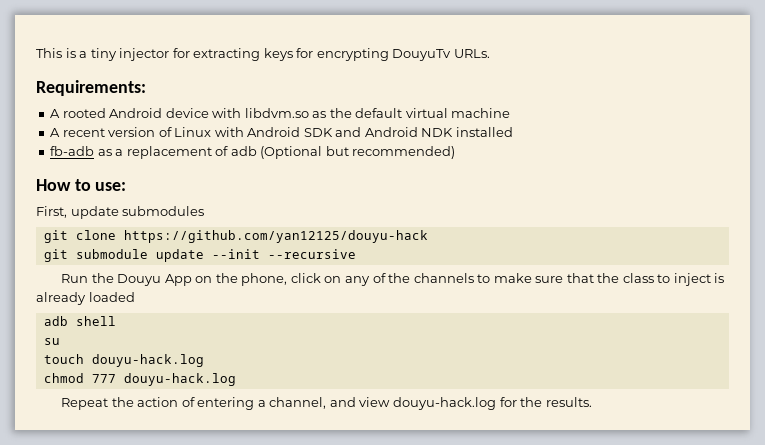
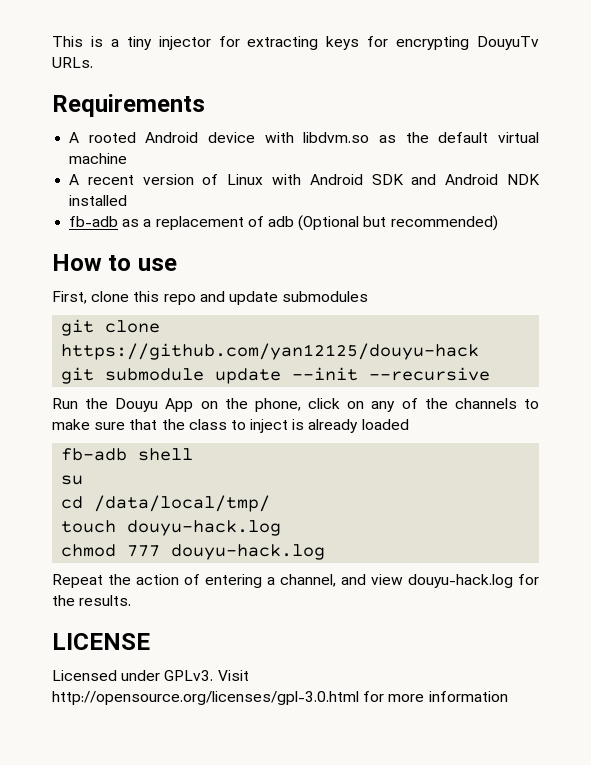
- Requirements:
+ Requirements
- How to use:
+ How to use
- First, update submodules
+ First, clone this repo and update submodules
- adb shell
+ fb-adb shell
+ cd /data/local/tmp/
+ LICENSE
+ Licensed under GPLv3. Visit http://opensource.org/licenses/gpl-3.0.html for more information

